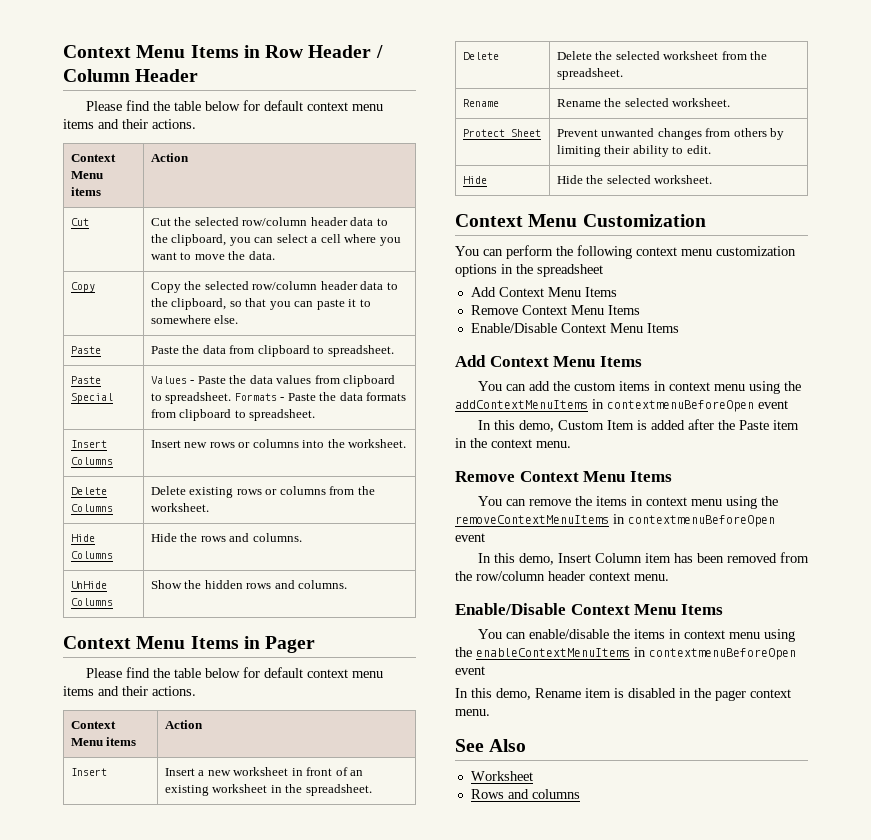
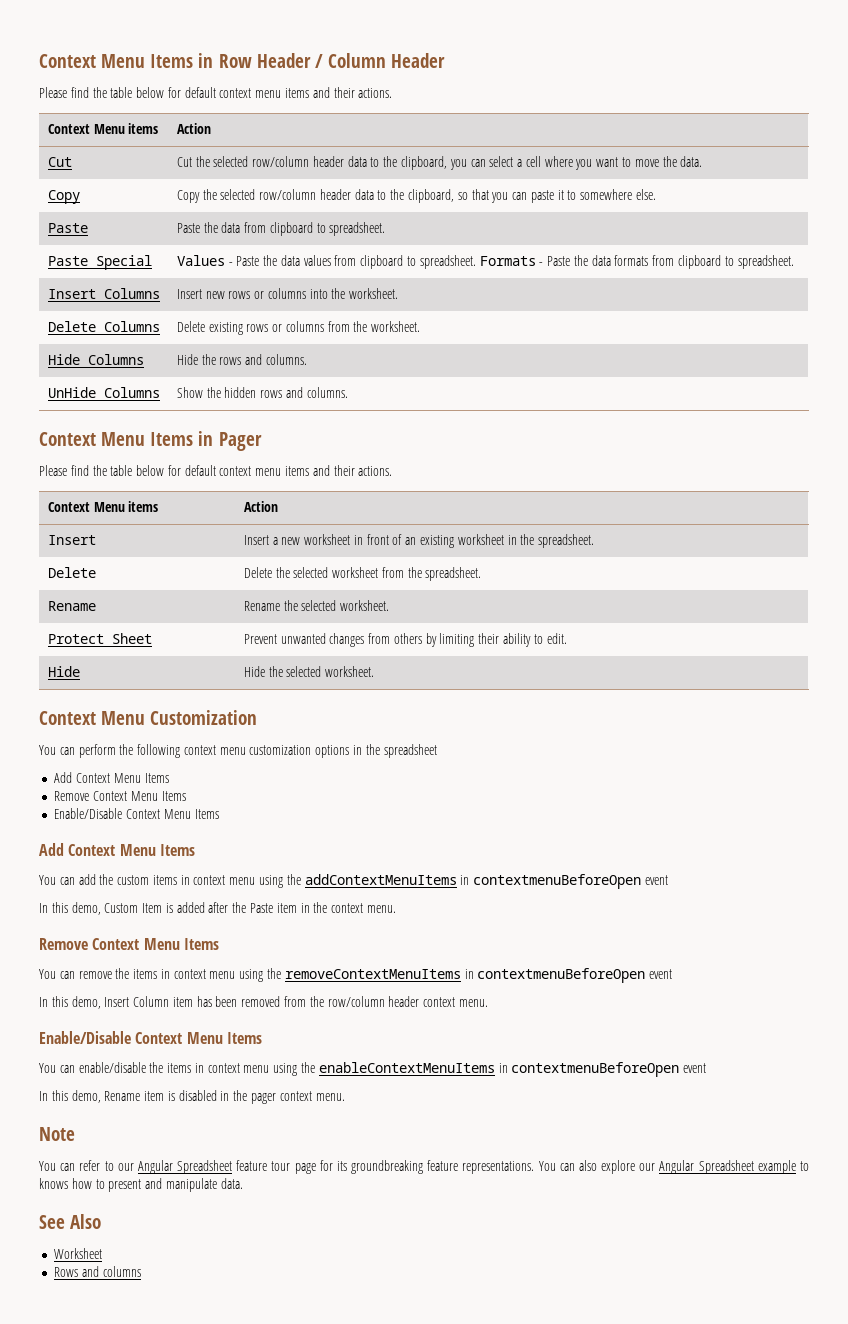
+ Note
+ You can refer to our Angular Spreadsheet feature tour page for its groundbreaking feature representations. You can also explore our Angular Spreadsheet example to knows how to present and manipulate data.

